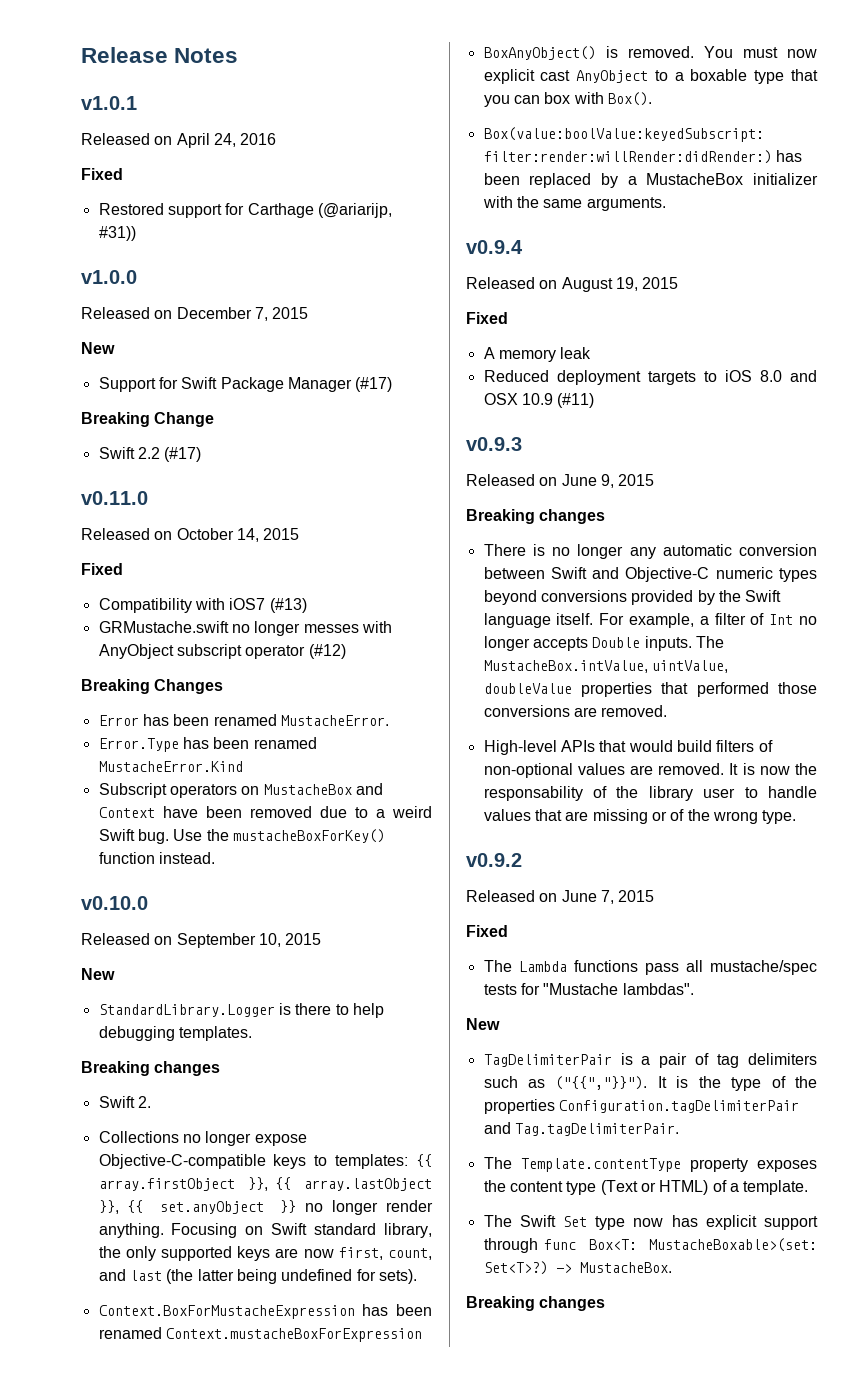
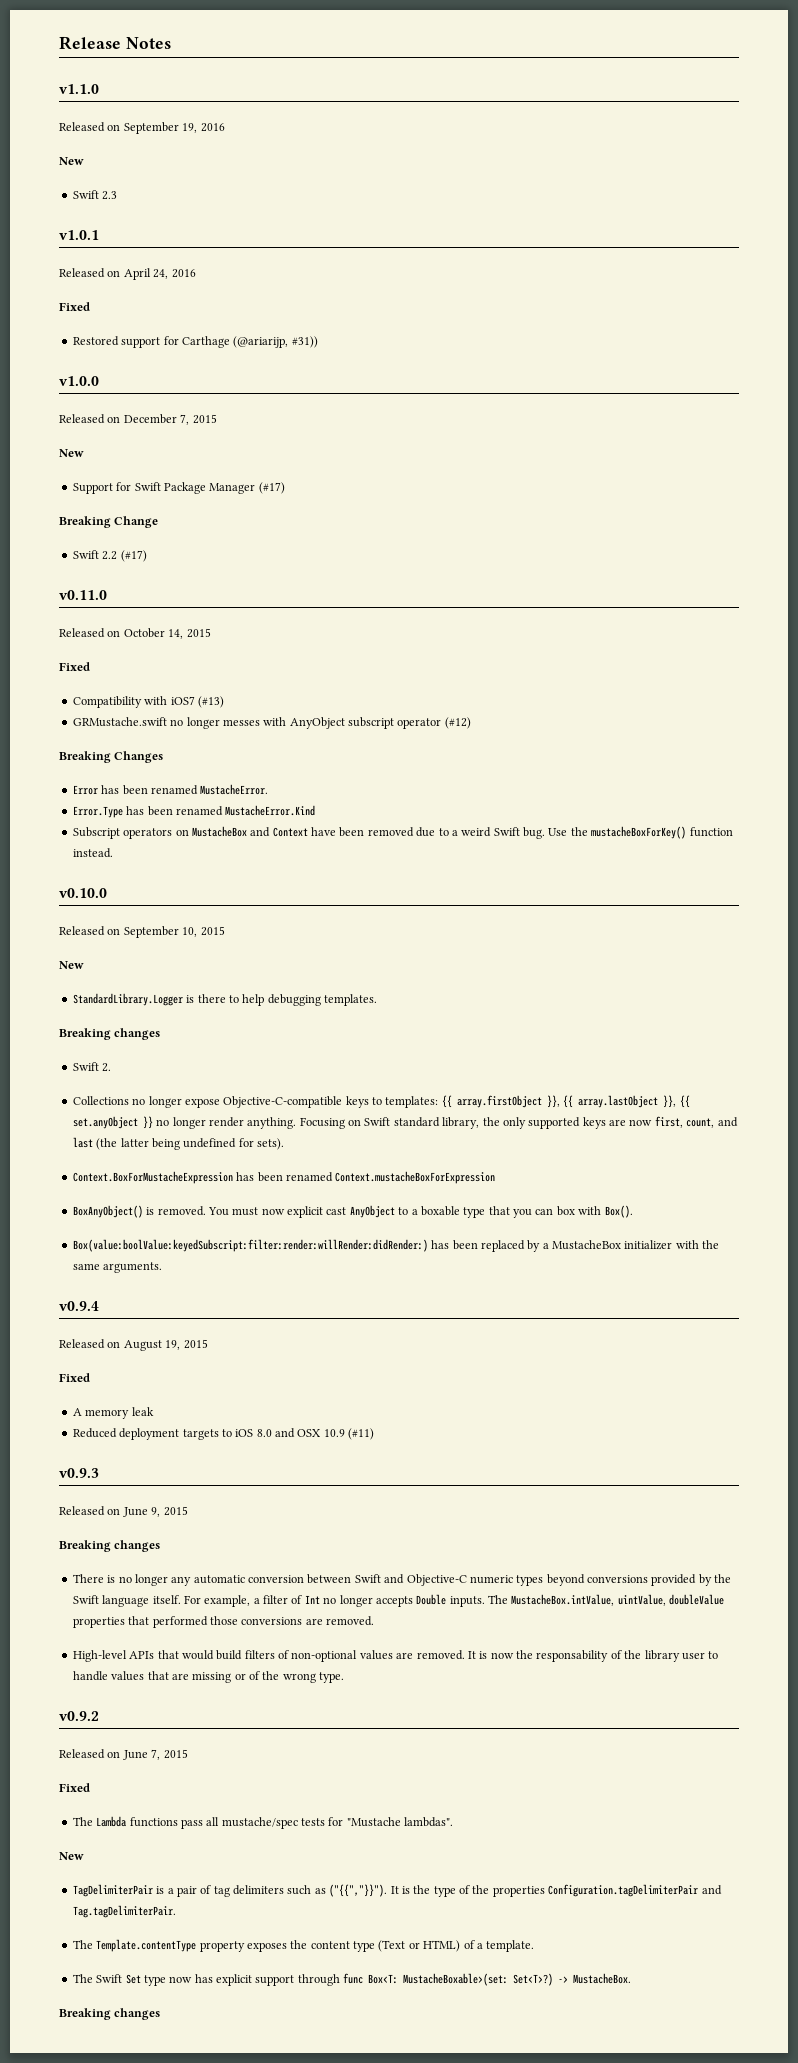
+ v1.1.0
+ Released on September 19, 2016
+ New
+ Swift 2.3

